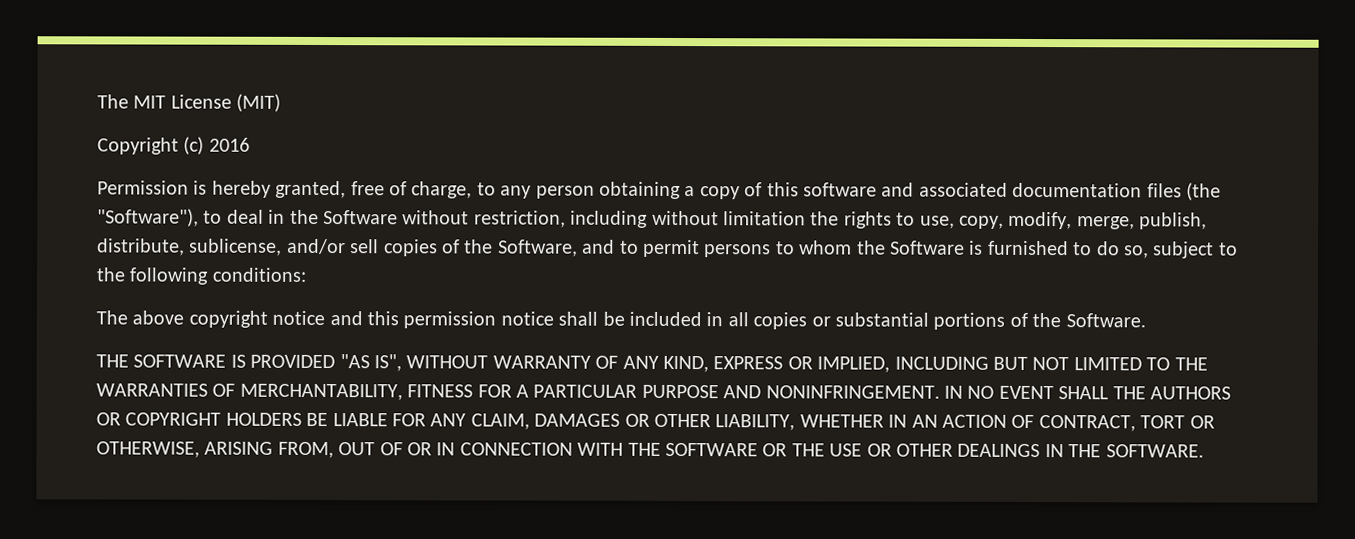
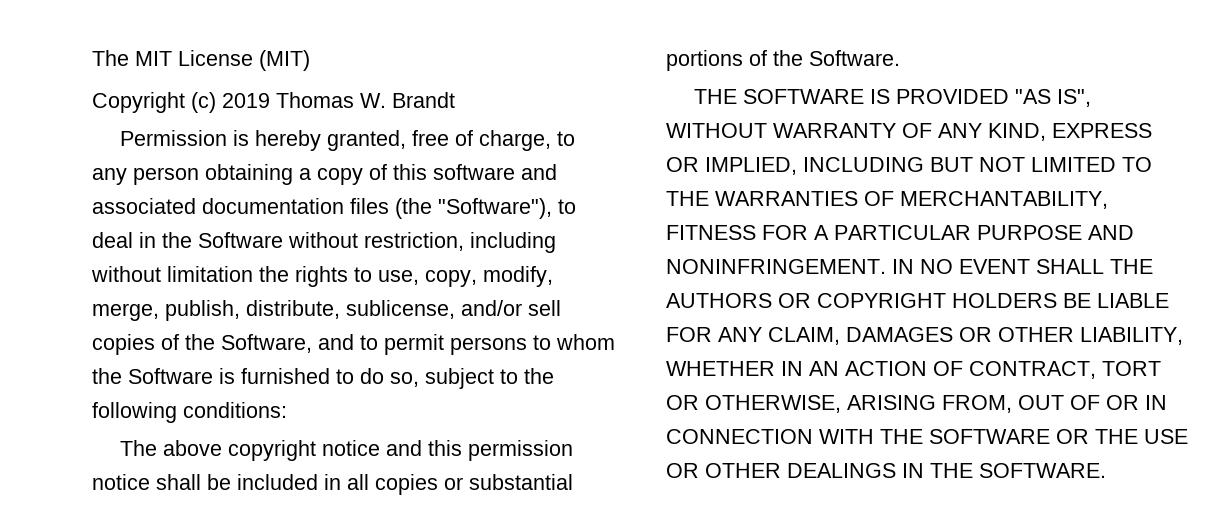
- Copyright (c) 2016
+ Copyright (c) 2019 Thomas W. Brandt

